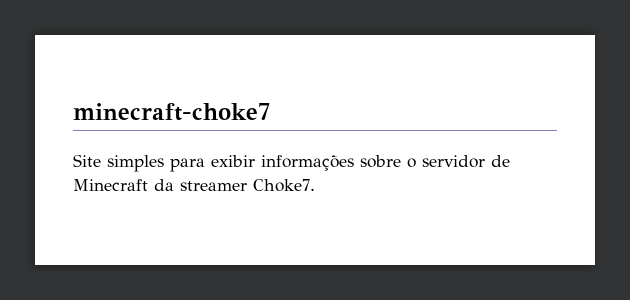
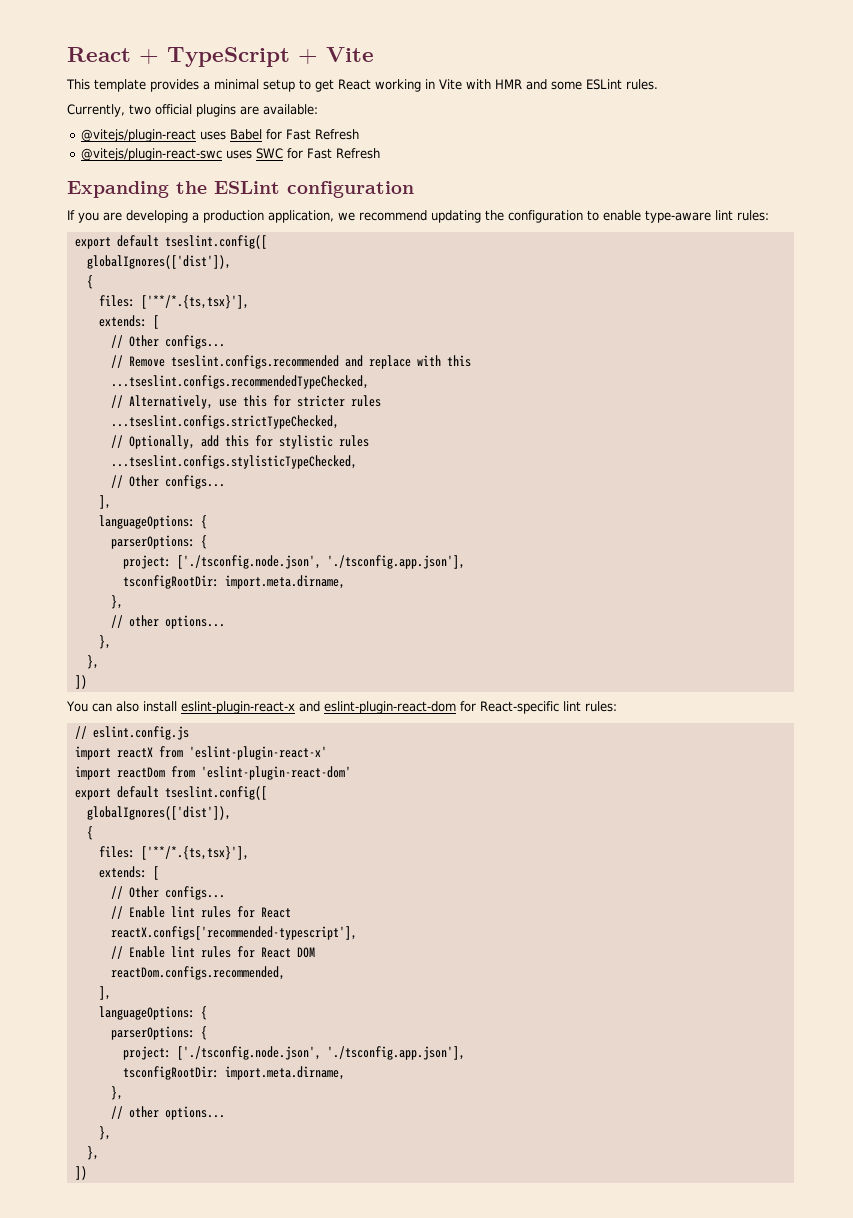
- minecraft-choke7
- Site simples para exibir informações sobre o servidor de Minecraft da streamer Choke7.
+ React + TypeScript + Vite
+ This template provides a minimal setup to get React working in Vite with HMR and some ESLint rules.
+ Currently, two official plugins are available:
+ @vitejs/plugin-react uses Babel for Fast Refresh
+ @vitejs/plugin-react-swc uses SWC for Fast Refresh
+ Expanding the ESLint configuration
+ If you are developing a production application, we recommend updating the configuration to enable type-aware lint rules:
+ export default tseslint.config([
+ globalIgnores(['dist']),
+ {
+ files: ['**/*.{ts,tsx}'],
+ extends: [
+ // Other configs...
+ // Remove tseslint.configs.recommended and replace with this
+ ...tseslint.configs.recommendedTypeChecked,
+ // Alternatively, use this for stricter rules
+ ...tseslint.configs.strictTypeChecked,
+ // Optionally, add this for stylistic rules
+ ...tseslint.configs.stylisticTypeChecked,
+ // Other configs...
+ ],
+ languageOptions: {
+ parserOptions: {
+ project: ['./tsconfig.node.json', './tsconfig.app.json'],
+ tsconfigRootDir: import.meta.dirname,
+ },
+ // other options...
+ },
+ },
+ ])
+ You can also install eslint-plugin-react-x and eslint-plugin-react-dom for React-specific lint rules:
+ // eslint.config.js
+ import reactX from 'eslint-plugin-react-x'
+ import reactDom from 'eslint-plugin-react-dom'
+ export default tseslint.config([
+ globalIgnores(['dist']),
+ {
+ files: ['**/*.{ts,tsx}'],
+ extends: [
+ // Other configs...
+ // Enable lint rules for React
+ reactX.configs['recommended-typescript'],
+ // Enable lint rules for React DOM
+ reactDom.configs.recommended,
+ ],
+ languageOptions: {
+ parserOptions: {
+ project: ['./tsconfig.node.json', './tsconfig.app.json'],
+ tsconfigRootDir: import.meta.dirname,
+ },
+ // other options...
+ },
+ },
+ ])

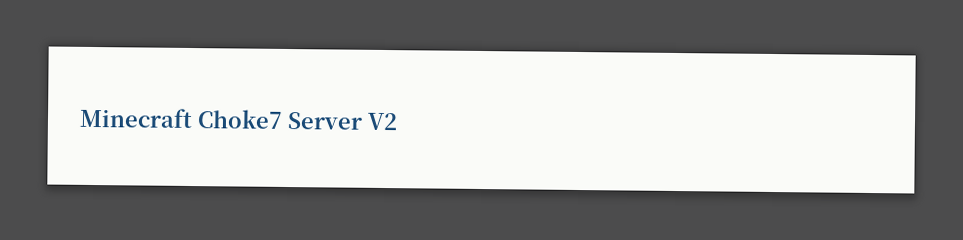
- React + TypeScript + Vite
- This template provides a minimal setup to get React working in Vite with HMR and some ESLint rules.
- Currently, two official plugins are available:
- @vitejs/plugin-react uses Babel for Fast Refresh
- @vitejs/plugin-react-swc uses SWC for Fast Refresh
- Expanding the ESLint configuration
- If you are developing a production application, we recommend updating the configuration to enable type-aware lint rules:
- export default tseslint.config([
- globalIgnores(['dist']),
- {
- files: ['**/*.{ts,tsx}'],
- extends: [
- // Other configs...
- // Remove tseslint.configs.recommended and replace with this
- ...tseslint.configs.recommendedTypeChecked,
- // Alternatively, use this for stricter rules
- ...tseslint.configs.strictTypeChecked,
- // Optionally, add this for stylistic rules
- ...tseslint.configs.stylisticTypeChecked,
- // Other configs...
- ],
- languageOptions: {
- parserOptions: {
- project: ['./tsconfig.node.json', './tsconfig.app.json'],
- tsconfigRootDir: import.meta.dirname,
- },
- // other options...
- },
- },
- ])
- You can also install eslint-plugin-react-x and eslint-plugin-react-dom for React-specific lint rules:
- // eslint.config.js
- import reactX from 'eslint-plugin-react-x'
- import reactDom from 'eslint-plugin-react-dom'
- export default tseslint.config([
- globalIgnores(['dist']),
- {
- files: ['**/*.{ts,tsx}'],
- extends: [
- // Other configs...
- // Enable lint rules for React
- reactX.configs['recommended-typescript'],
- // Enable lint rules for React DOM
- reactDom.configs.recommended,
- ],
- languageOptions: {
- parserOptions: {
- project: ['./tsconfig.node.json', './tsconfig.app.json'],
- tsconfigRootDir: import.meta.dirname,
- },
- // other options...
- },
- },
- ])
+ Minecraft Choke7 Server V2

